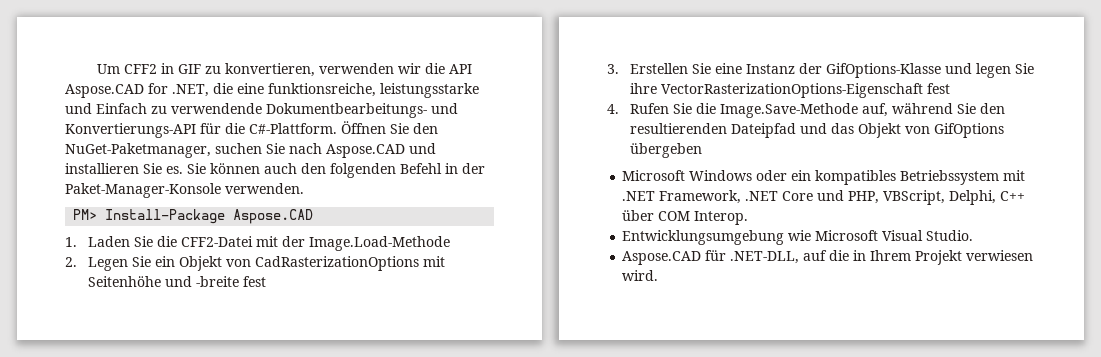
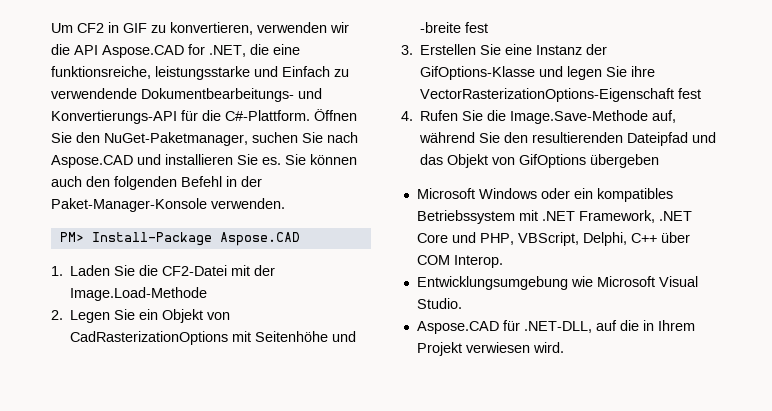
- Um CFF2 in GIF zu konvertieren, verwenden wir die API Aspose.CAD for .NET, die eine funktionsreiche, leistungsstarke und Einfach zu verwendende Dokumentbearbeitungs- und Konvertierungs-API für die C#-Plattform.
+ Um CF2 in GIF zu konvertieren, verwenden wir die API Aspose.CAD for .NET, die eine funktionsreiche, leistungsstarke und Einfach zu verwendende Dokumentbearbeitungs- und Konvertierungs-API für die C#-Plattform.
- 1. Laden Sie die CFF2-Datei mit der Image.Load-Methode
+ 1. Laden Sie die CF2-Datei mit der Image.Load-Methode

